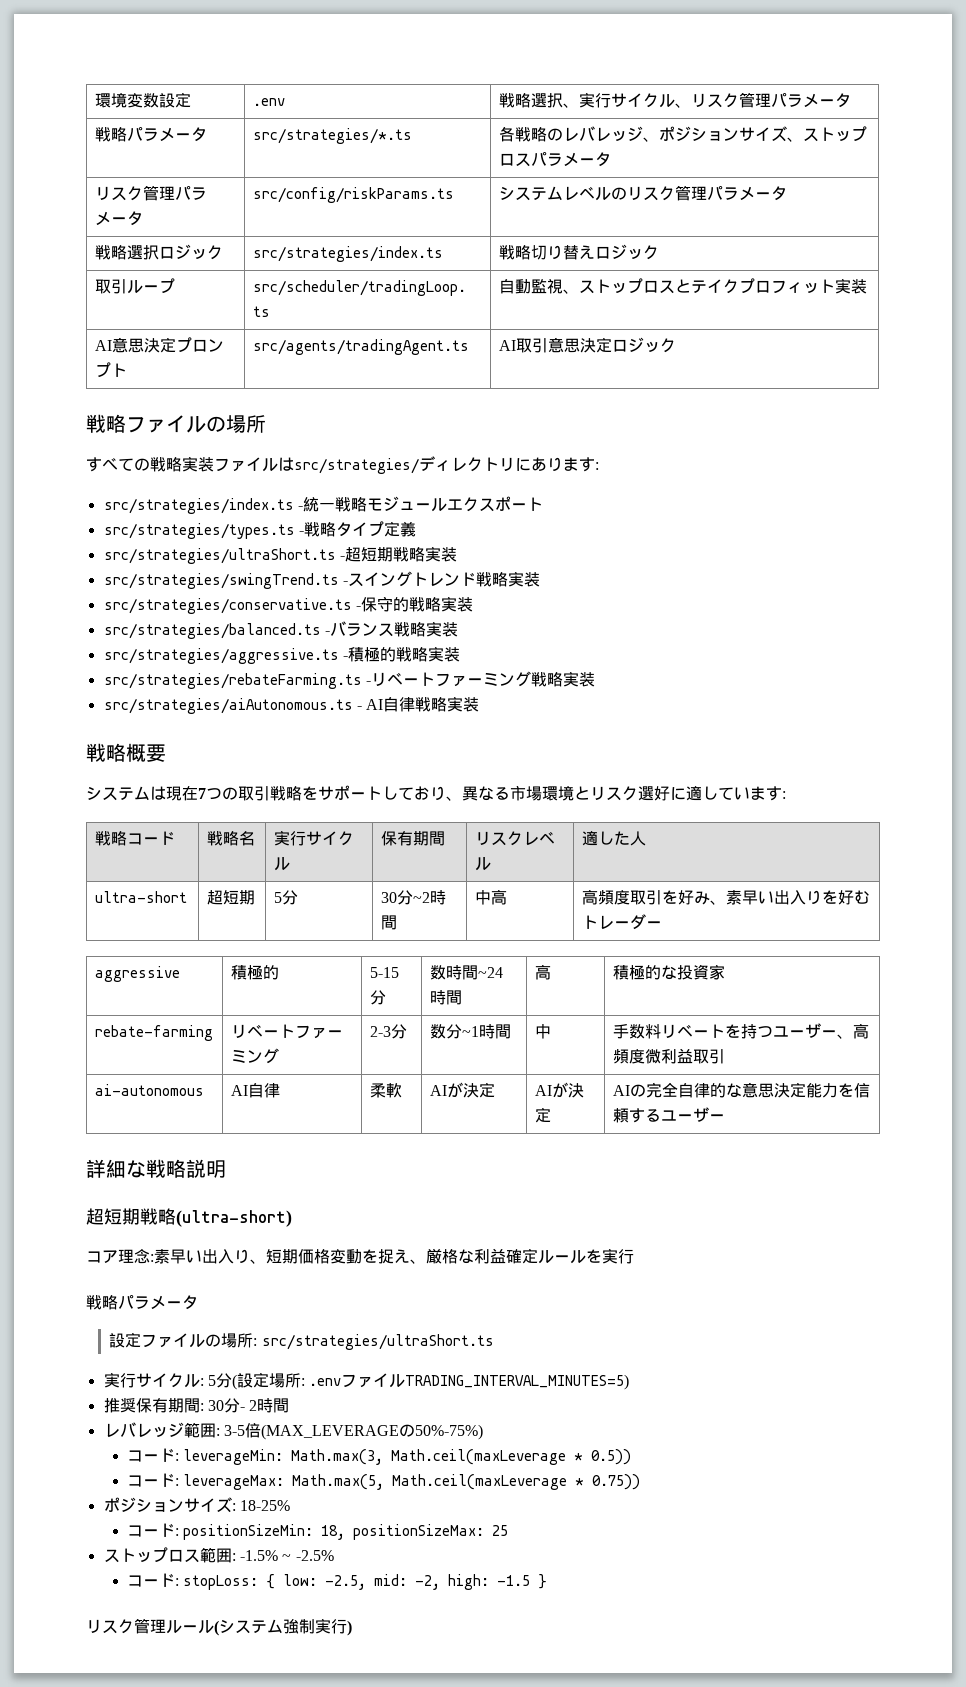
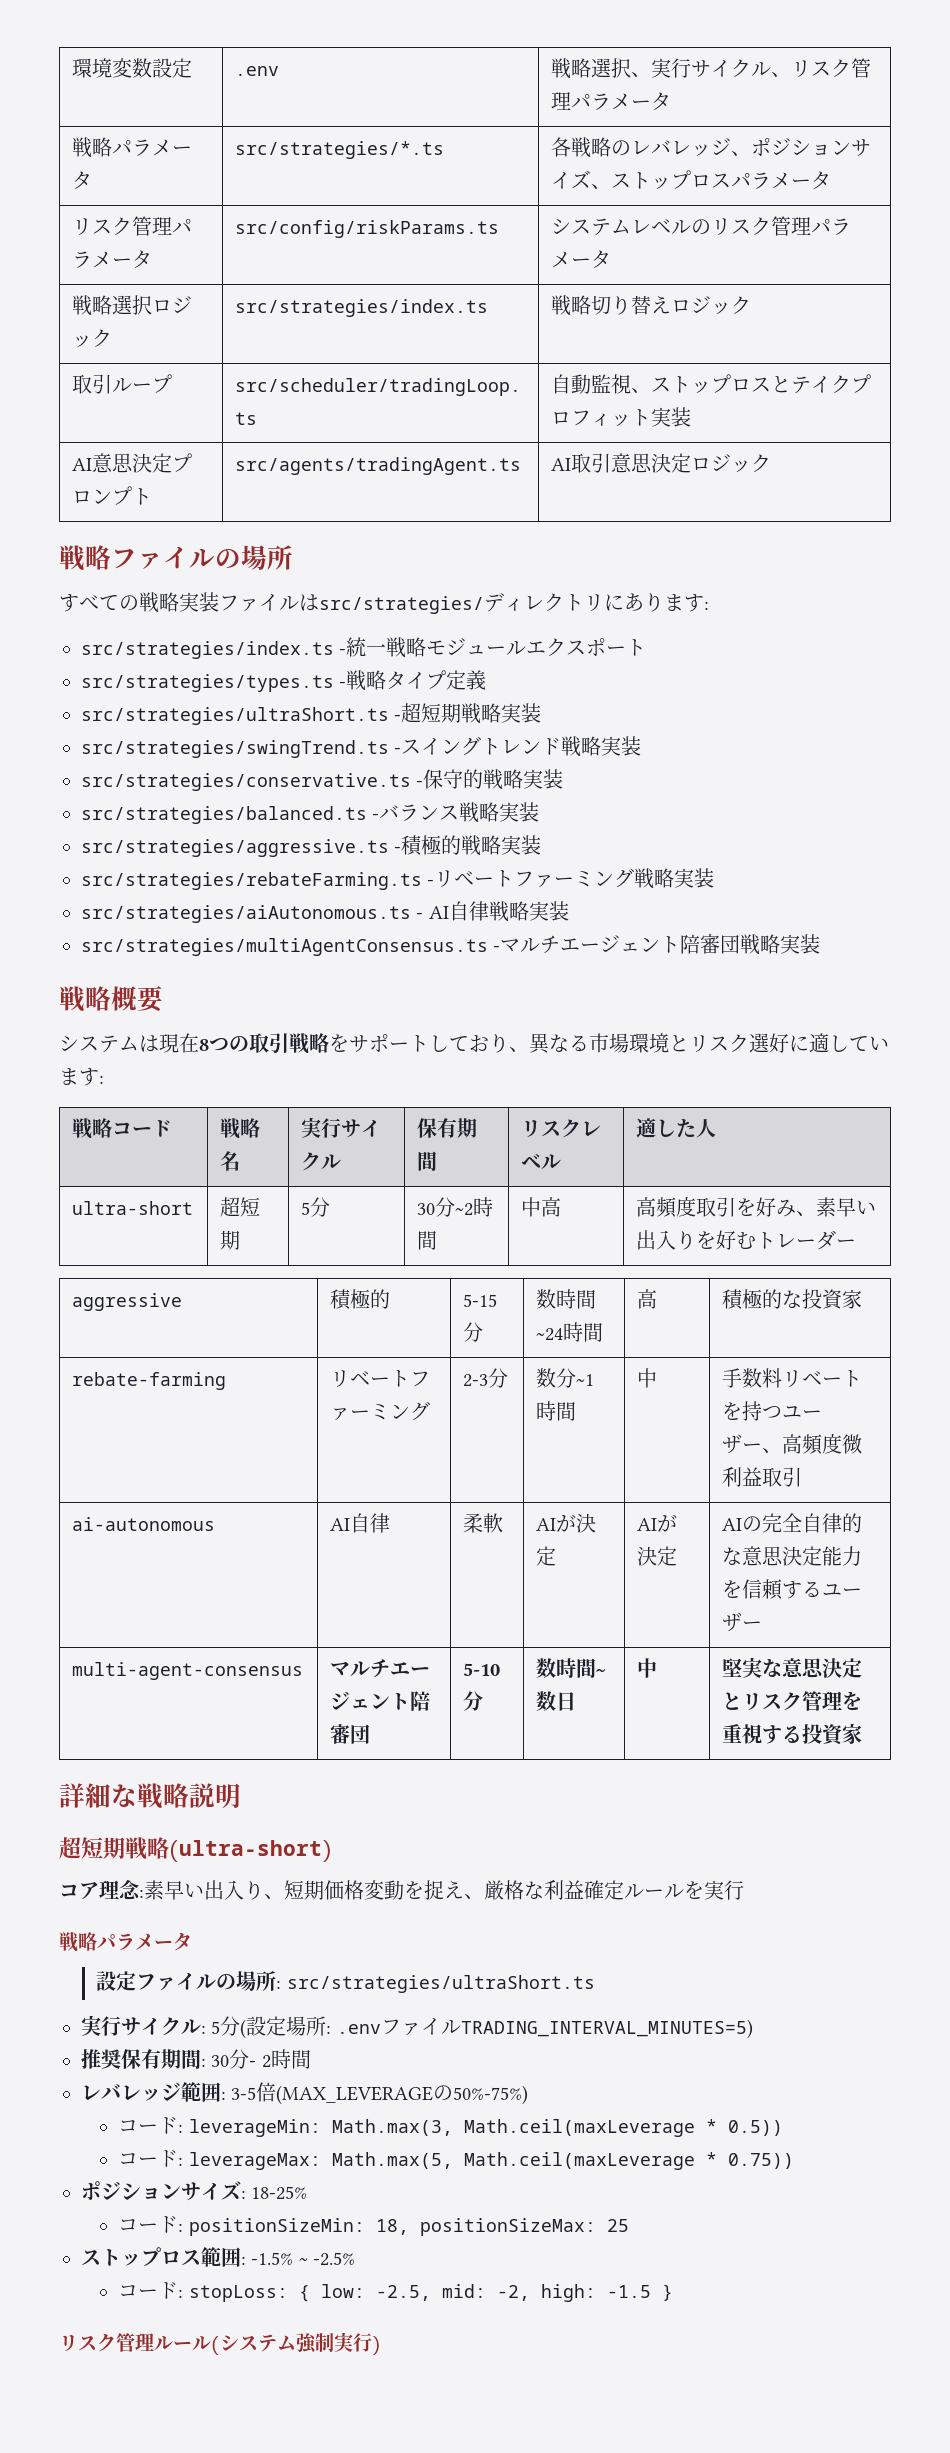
+ src/strategies/multiAgentConsensus.ts -マルチエージェント陪審団戦略実装
- システムは現在7つの取引戦略をサポートしており、異なる市場環境とリスク選好に適しています:
+ システムは現在8つの取引戦略をサポートしており、異なる市場環境とリスク選好に適しています:
+ multi-agent-consensus | マルチエージェント陪審団 | 5-10分 | 数時間~数日 | 中 | 堅実な意思決定とリスク管理を重視する投資家

